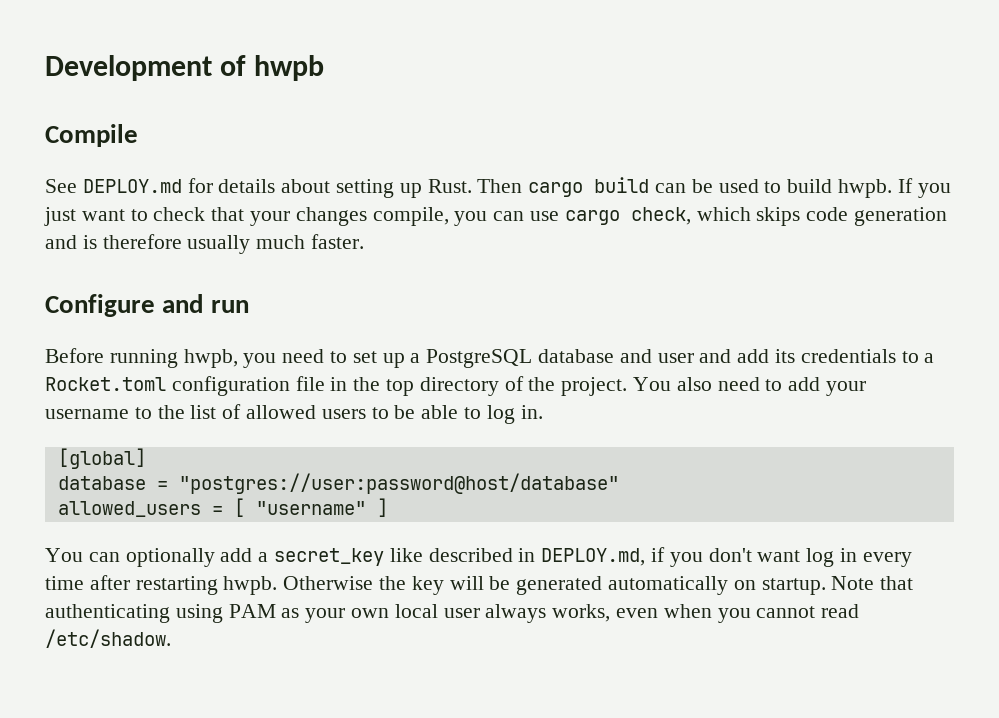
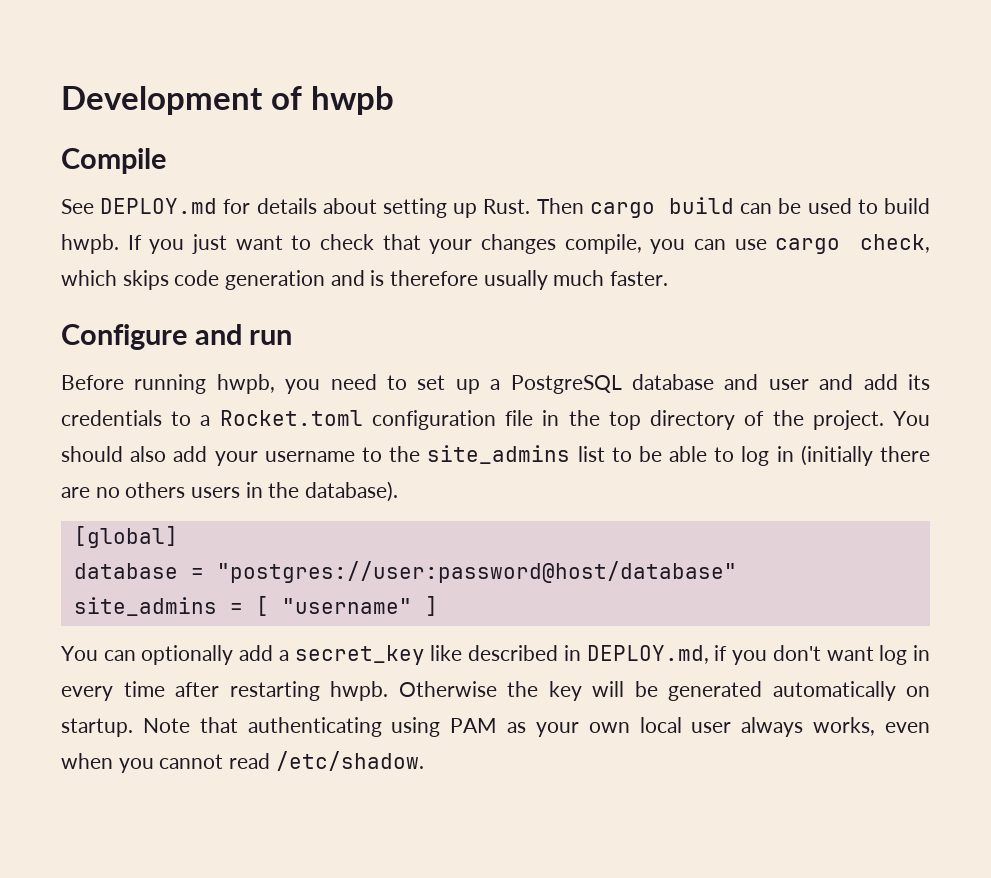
- You also need to add your username to the list of allowed users to be able to log in.
+ You should also add your username to the site_admins list to be able to log in (initially there are no others users in the database).
- allowed_users = [ "username" ]
+ site_admins = [ "username" ]

